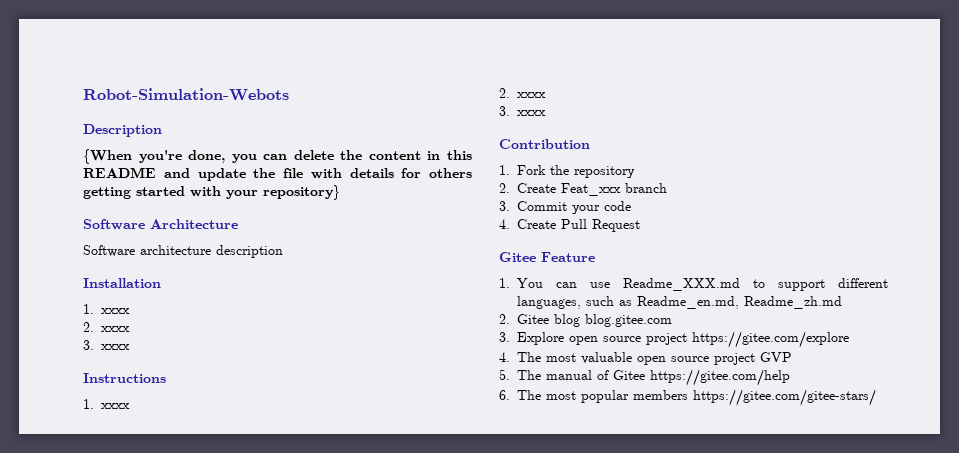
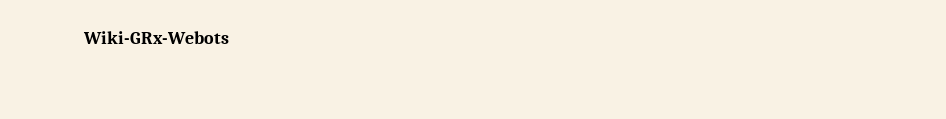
- Robot-Simulation-Webots
- Description
- {When you're done, you can delete the content in this README and update the file with details for others getting started with your repository}
- Software Architecture
- Software architecture description
- Installation
- 1. xxxx
- 2. xxxx
- 3. xxxx
- Instructions
- 1. xxxx
- 2. xxxx
- 3. xxxx
- Contribution
- 1. Fork the repository
- 2. Create Feat_xxx branch
- 3. Commit your code
- 4. Create Pull Request
- Gitee Feature
- 1. You can use Readme_XXX.md to support different languages, such as Readme_en.md, Readme_zh.md
- 2. Gitee blog blog.gitee.com
- 3. Explore open source project https://gitee.com/explore
- 4. The most valuable open source project GVP
- 5. The manual of Gitee https://gitee.com/help
- 6. The most popular members https://gitee.com/gitee-stars/
+ Wiki-GRx-Webots

